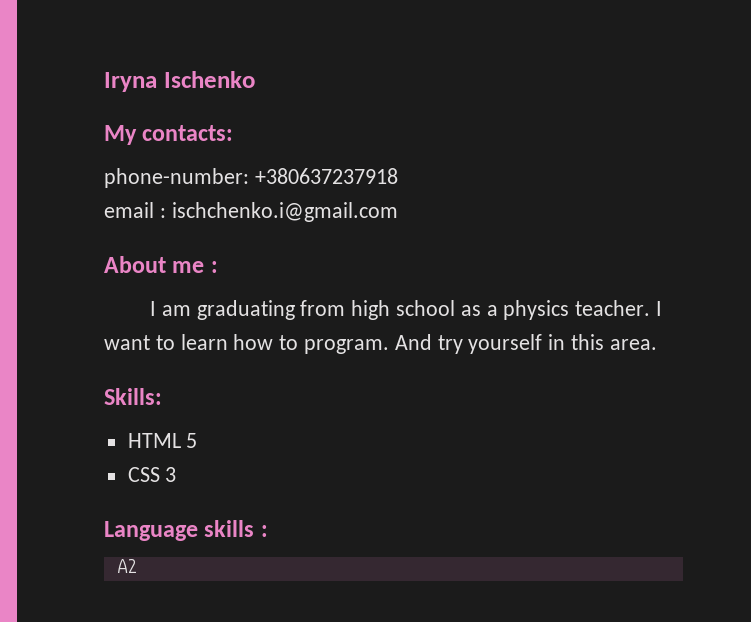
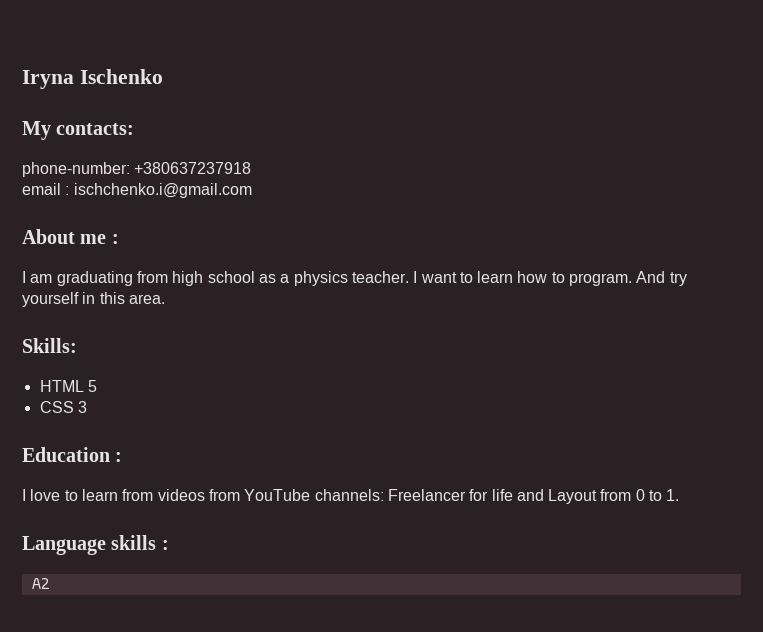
+ Education :
+ I love to learn from videos from YouTube channels: Freelancer for life and Layout from 0 to 1.

